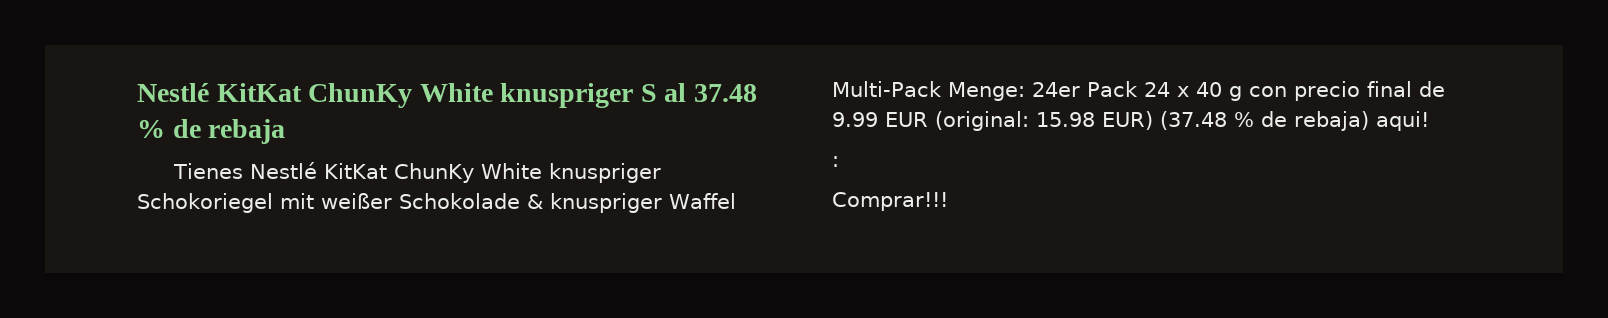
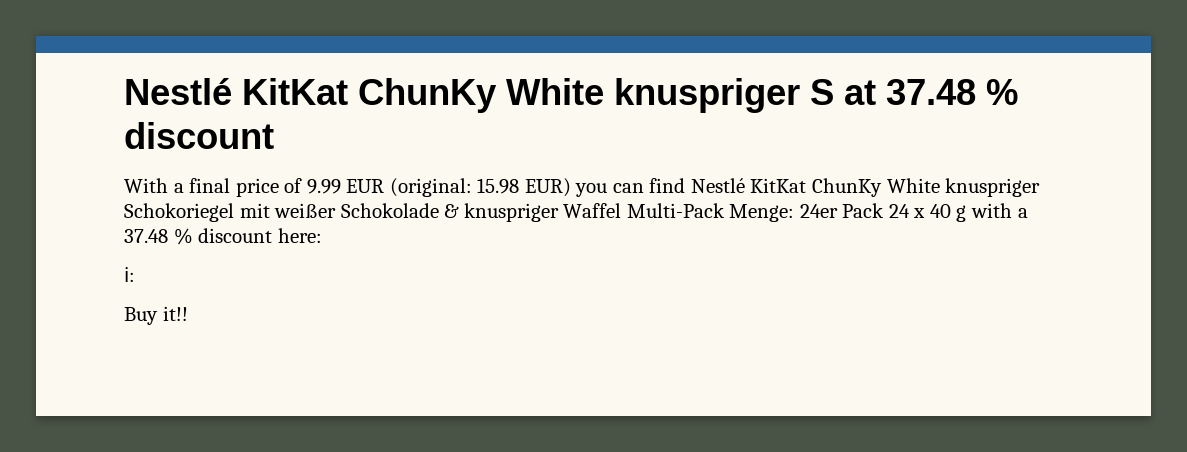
- Nestlé KitKat ChunKy White knuspriger S al 37.48 % de rebaja
- Tienes Nestlé KitKat ChunKy White knuspriger Schokoriegel mit weißer Schokolade & knuspriger Waffel Multi-Pack Menge: 24er Pack 24 x 40 g con precio final de 9.99 EUR (original: 15.98 EUR) (37.48 % de rebaja) aqui!
- :
- Comprar!!!
+ Nestlé KitKat ChunKy White knuspriger S at 37.48 % discount
+ With a final price of 9.99 EUR (original: 15.98 EUR) you can find Nestlé KitKat ChunKy White knuspriger Schokoriegel mit weißer Schokolade & knuspriger Waffel Multi-Pack Menge: 24er Pack 24 x 40 g with a 37.48 % discount here:
+ ℹ:
+ Buy it!!

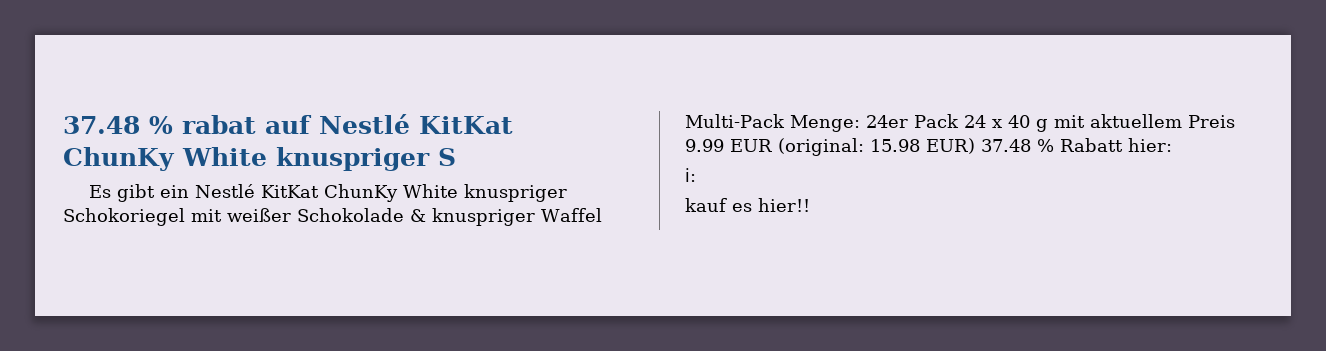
- Nestlé KitKat ChunKy White knuspriger S at 37.48 % discount
- With a final price of 9.99 EUR (original: 15.98 EUR) you can find Nestlé KitKat ChunKy White knuspriger Schokoriegel mit weißer Schokolade & knuspriger Waffel Multi-Pack Menge: 24er Pack 24 x 40 g with a 37.48 % discount here:
+ 37.48 % rabat auf Nestlé KitKat ChunKy White knuspriger S
+ Es gibt ein Nestlé KitKat ChunKy White knuspriger Schokoriegel mit weißer Schokolade & knuspriger Waffel Multi-Pack Menge: 24er Pack 24 x 40 g mit aktuellem Preis 9.99 EUR (original: 15.98 EUR) 37.48 % Rabatt hier:
  ℹ:
- Buy it!!
+ kauf es hier!!

